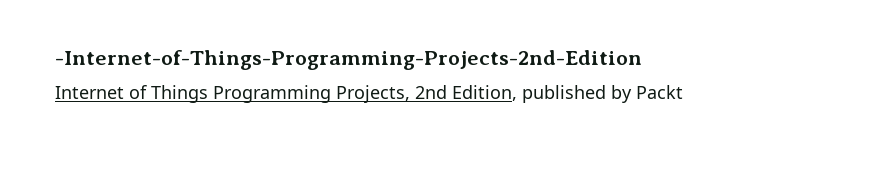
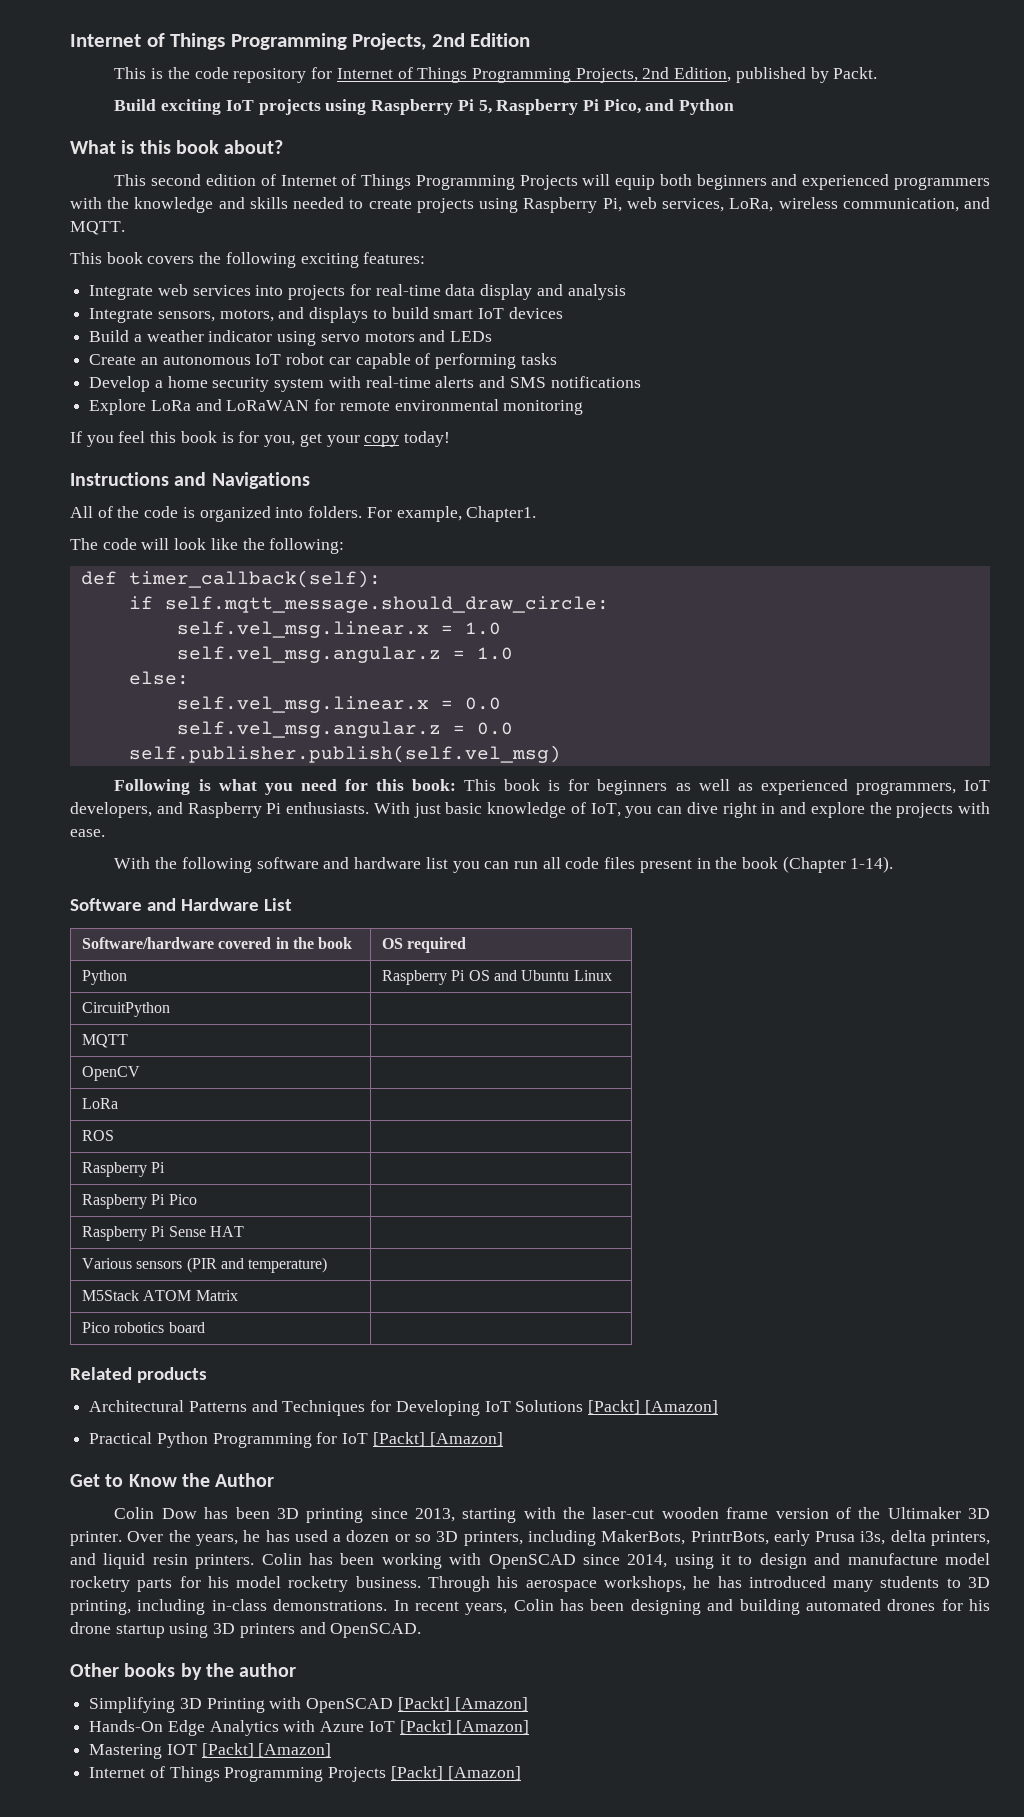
- -Internet-of-Things-Programming-Projects-2nd-Edition
- Internet of Things Programming Projects, 2nd Edition, published by Packt
+ Internet of Things Programming Projects, 2nd Edition
+ This is the code repository for Internet of Things Programming Projects, 2nd Edition, published by Packt.
+ Build exciting IoT projects using Raspberry Pi 5, Raspberry Pi Pico, and Python
+ What is this book about?
+ This second edition of Internet of Things Programming Projects will equip both beginners and experienced programmers with the knowledge and skills needed to create projects using Raspberry Pi, web services, LoRa, wireless communication, and MQTT.
+ This book covers the following exciting features:
+ Integrate web services into projects for real-time data display and analysis
+ Integrate sensors, motors, and displays to build smart IoT devices
+ Build a weather indicator using servo motors and LEDs
+ Create an autonomous IoT robot car capable of performing tasks
+ Develop a home security system with real-time alerts and SMS notifications
+ Explore LoRa and LoRaWAN for remote environmental monitoring
+ If you feel this book is for you, get your copy today!
+ Instructions and Navigations
+ All of the code is organized into folders. For example, Chapter1.
+ The code will look like the following:
+ def timer_callback(self):
+ if self.mqtt_message.should_draw_circle:
+ self.vel_msg.linear.x = 1.0
+ self.vel_msg.angular.z = 1.0
+ else:
+ self.vel_msg.linear.x = 0.0
+ self.vel_msg.angular.z = 0.0
+ self.publisher.publish(self.vel_msg)
+ Following is what you need for this book: This book is for beginners as well as experienced programmers, IoT developers, and Raspberry Pi enthusiasts. With just basic knowledge of IoT, you can dive right in and explore the projects with ease.
+ With the following software and hardware list you can run all code files present in the book (Chapter 1-14).
+ Software and Hardware List
+ Software/hardware covered in the book | OS required
+ Python | Raspberry Pi OS and Ubuntu Linux
+ CircuitPython |
+ MQTT |
+ OpenCV |
+ LoRa |
+ ROS |
+ Raspberry Pi |
+ Raspberry Pi Pico |
+ Raspberry Pi Sense HAT |
+ Various sensors (PIR and temperature) |
+ M5Stack ATOM Matrix |
+ Pico robotics board |
+ Related products
+ Architectural Patterns and Techniques for Developing IoT Solutions [Packt] [Amazon]
+ Practical Python Programming for IoT [Packt] [Amazon]
+ Get to Know the Author
+ Colin Dow has been 3D printing since 2013, starting with the laser-cut wooden frame version of the Ultimaker 3D printer. Over the years, he has used a dozen or so 3D printers, including MakerBots, PrintrBots, early Prusa i3s, delta printers, and liquid resin printers. Colin has been working with OpenSCAD since 2014, using it to design and manufacture model rocketry parts for his model rocketry business. Through his aerospace workshops, he has introduced many students to 3D printing, including in-class demonstrations. In recent years, Colin has been designing and building automated drones for his drone startup using 3D printers and OpenSCAD.
+ Other books by the author
+ Simplifying 3D Printing with OpenSCAD [Packt] [Amazon]
+ Hands-On Edge Analytics with Azure IoT [Packt] [Amazon]
+ Mastering IOT [Packt] [Amazon]
+ Internet of Things Programming Projects [Packt] [Amazon]

